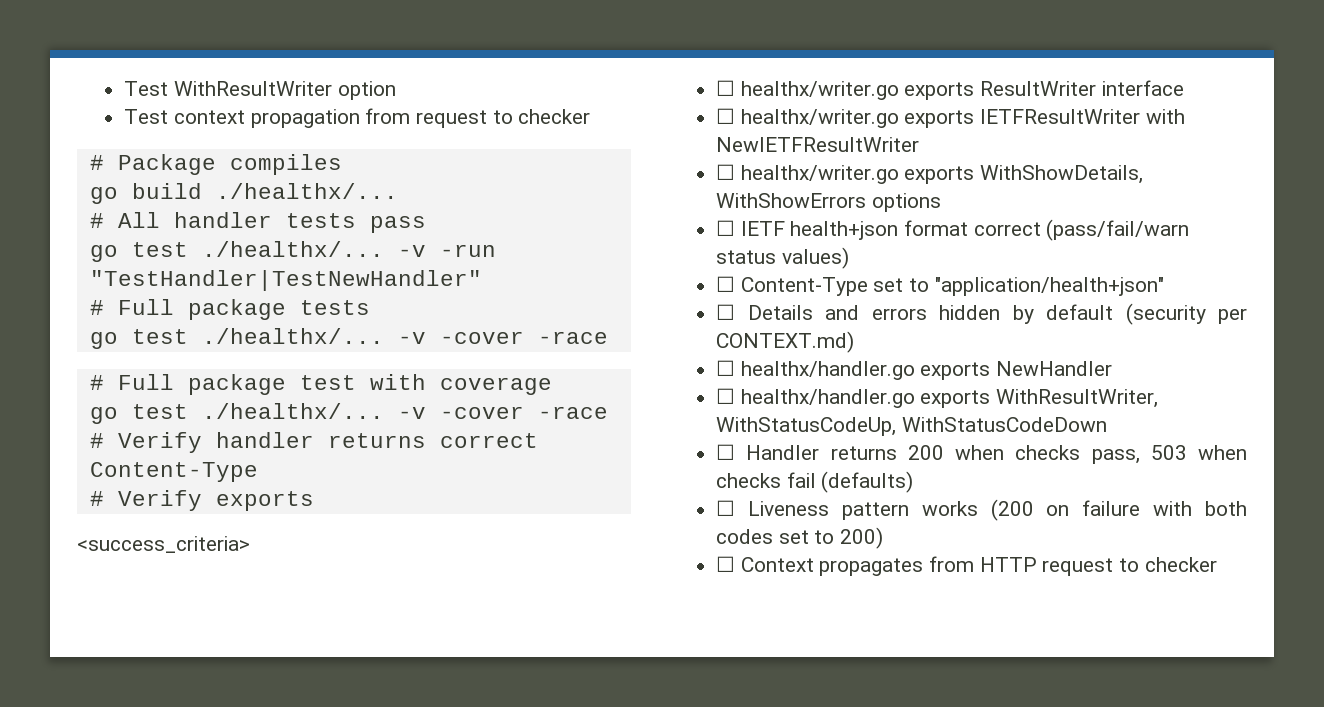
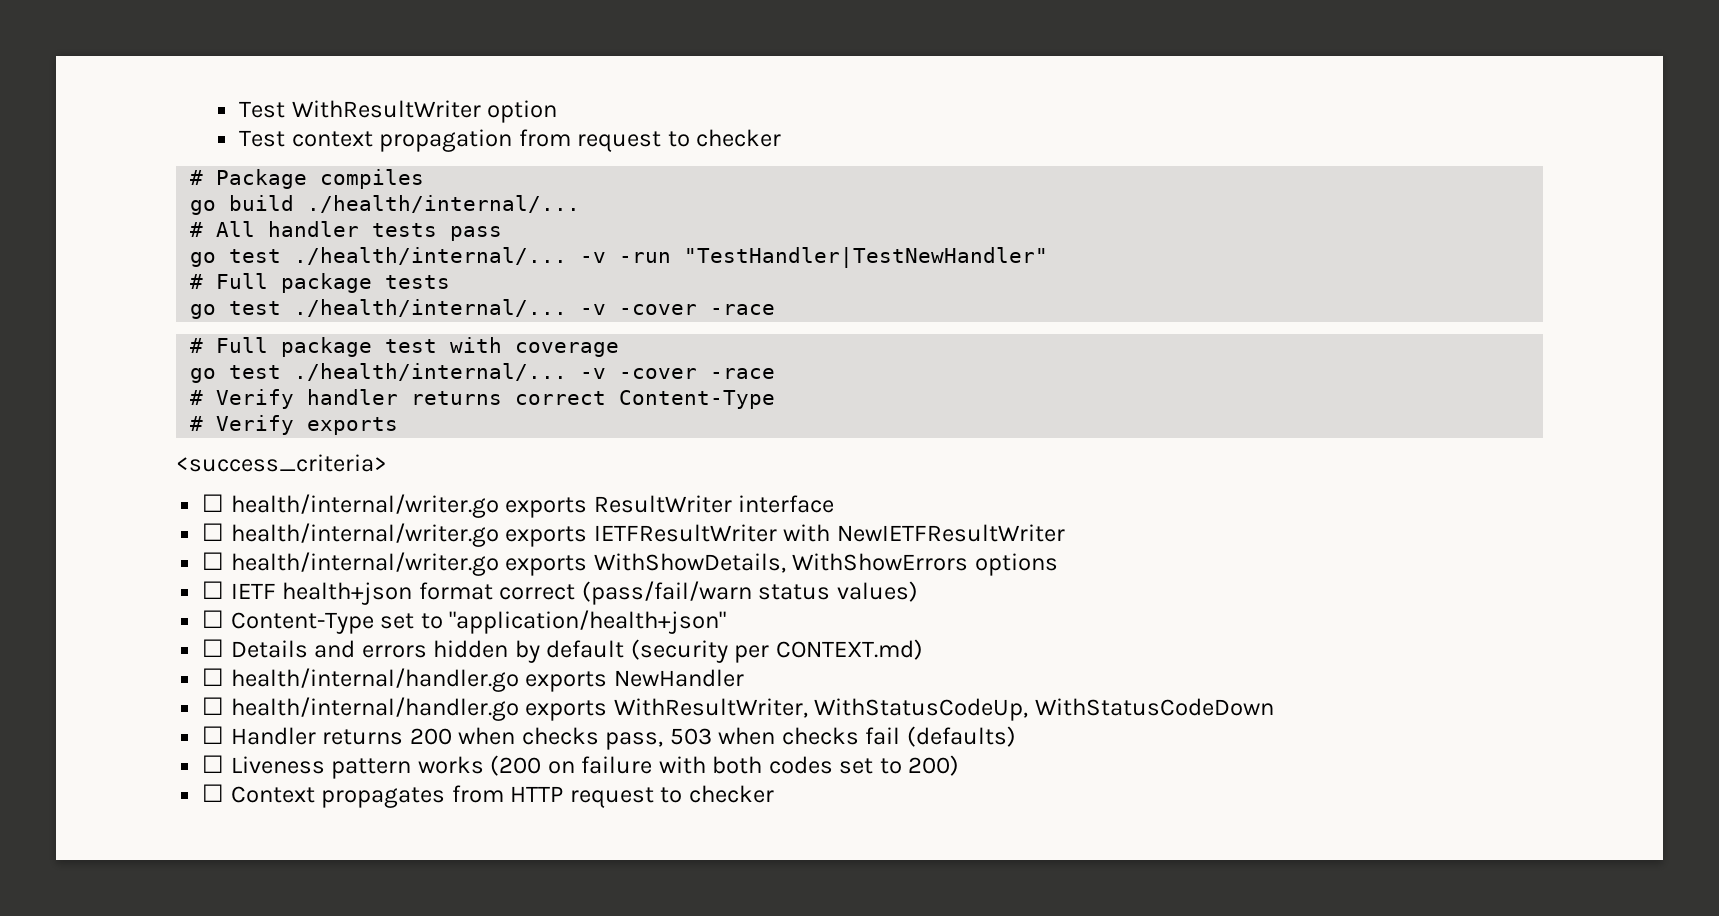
- go build ./healthx/...
+ go build ./health/internal/...
  # All handler tests pass
- go test ./healthx/...
+ go test ./health/internal/...
  # Full package tests
- go test ./healthx/...
+ go test ./health/internal/...
  # Full package test with coverage
- go test ./healthx/...
+ go test ./health/internal/...
- ☐ healthx/writer.go exports ResultWriter interface
+ ☐ health/internal/writer.go exports ResultWriter interface
- ☐ healthx/writer.go exports IETFResultWriter with NewIETFResultWriter
+ ☐ health/internal/writer.go exports IETFResultWriter with NewIETFResultWriter
- ☐ healthx/writer.go exports WithShowDetails, WithShowErrors options
+ ☐ health/internal/writer.go exports WithShowDetails, WithShowErrors options
- ☐ healthx/handler.go exports NewHandler
+ ☐ health/internal/handler.go exports NewHandler
- ☐ healthx/handler.go exports WithResultWriter, WithStatusCodeUp, WithStatusCodeDown
+ ☐ health/internal/handler.go exports WithResultWriter, WithStatusCodeUp, WithStatusCodeDown

